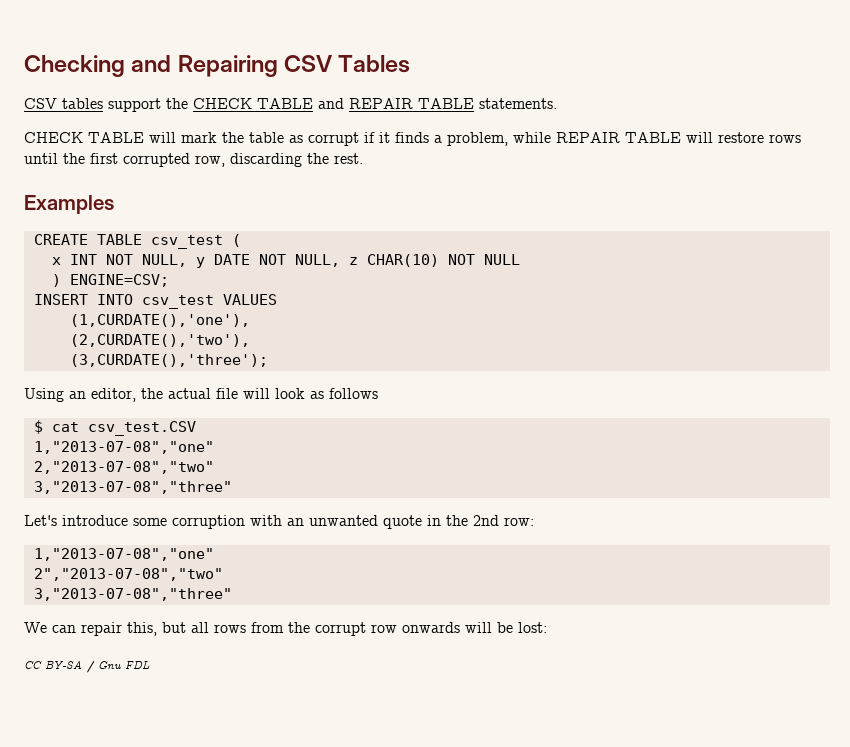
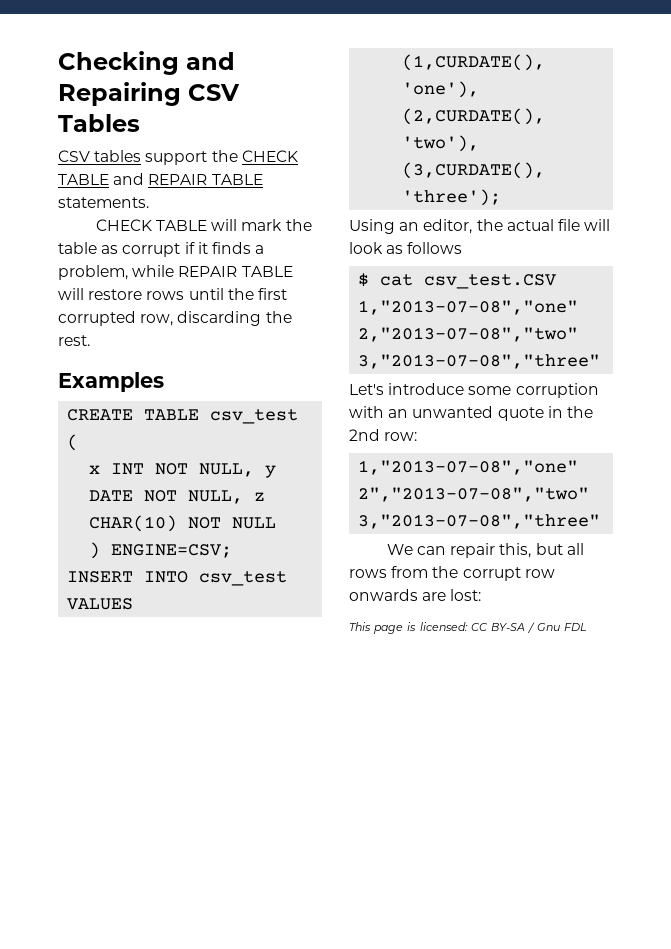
- We can repair this, but all rows from the corrupt row onwards will be lost:
+ We can repair this, but all rows from the corrupt row onwards are lost:
- CC BY-SA / Gnu FDL
+ This page is licensed: CC BY-SA / Gnu FDL

